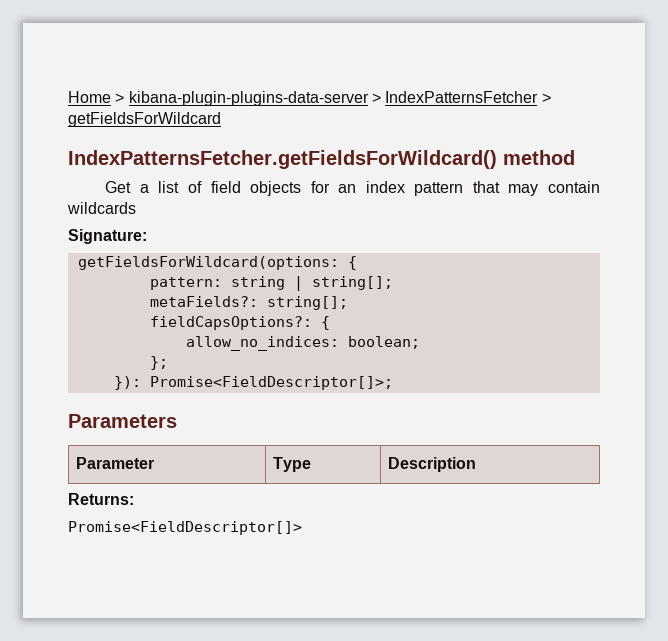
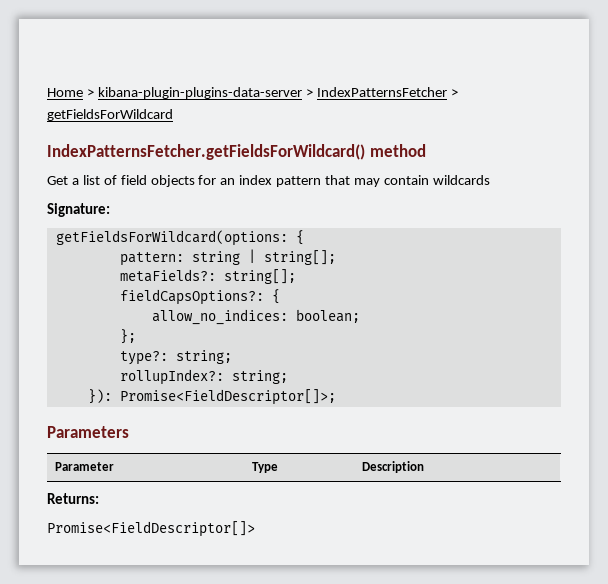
+ type?: string;
+ rollupIndex?: string;

